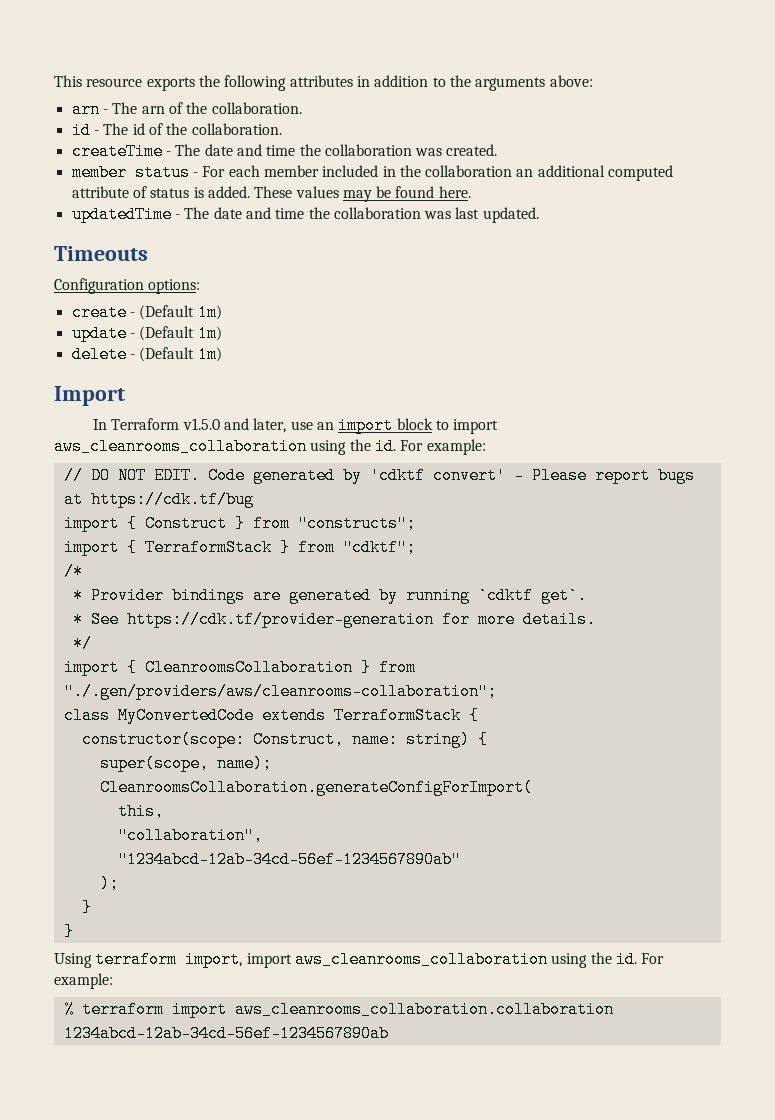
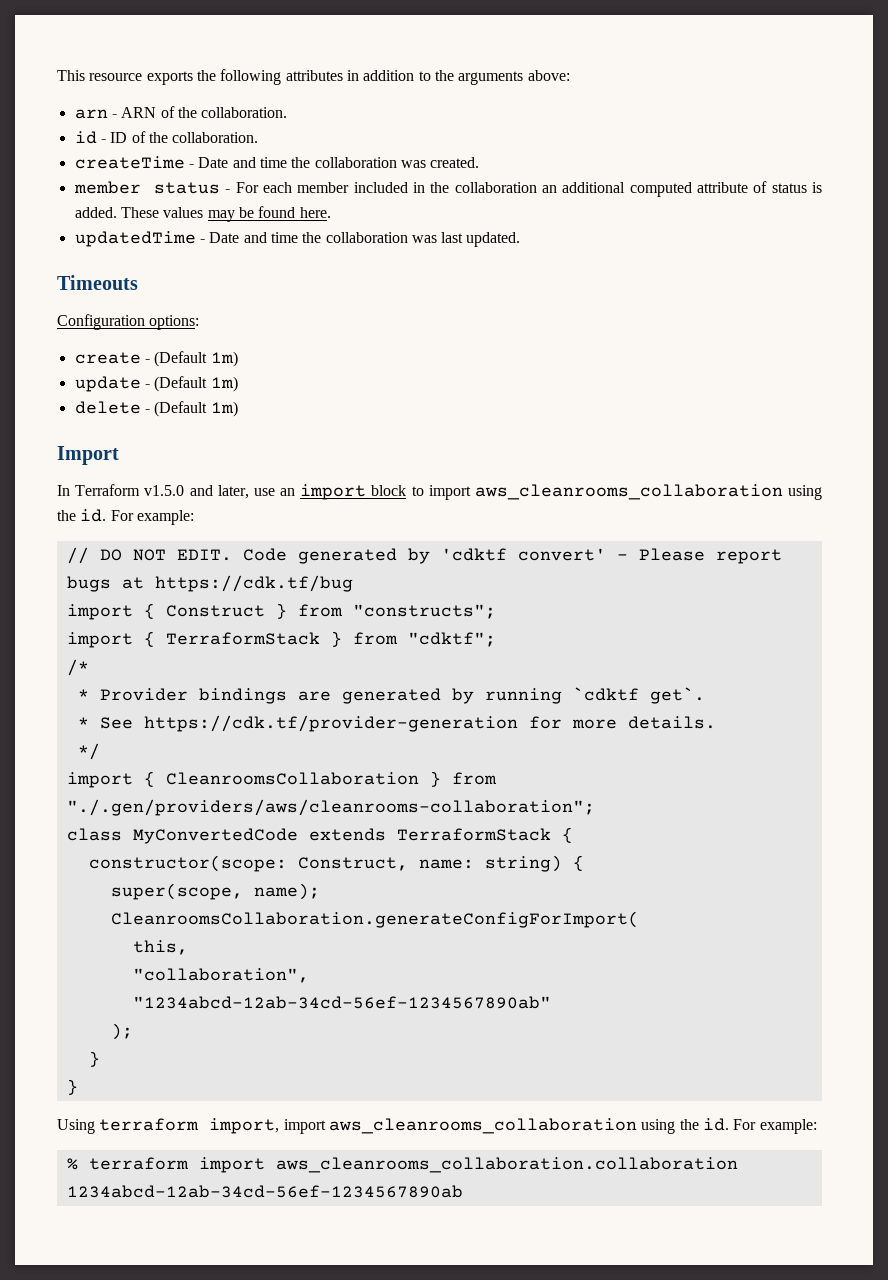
- arn - The arn of the collaboration.
+ arn - ARN of the collaboration.
- id - The id of the collaboration.
+ id - ID of the collaboration.
- createTime - The date and time the collaboration was created.
+ createTime - Date and time the collaboration was created.
- updatedTime - The date and time the collaboration was last updated.
+ updatedTime - Date and time the collaboration was last updated.

